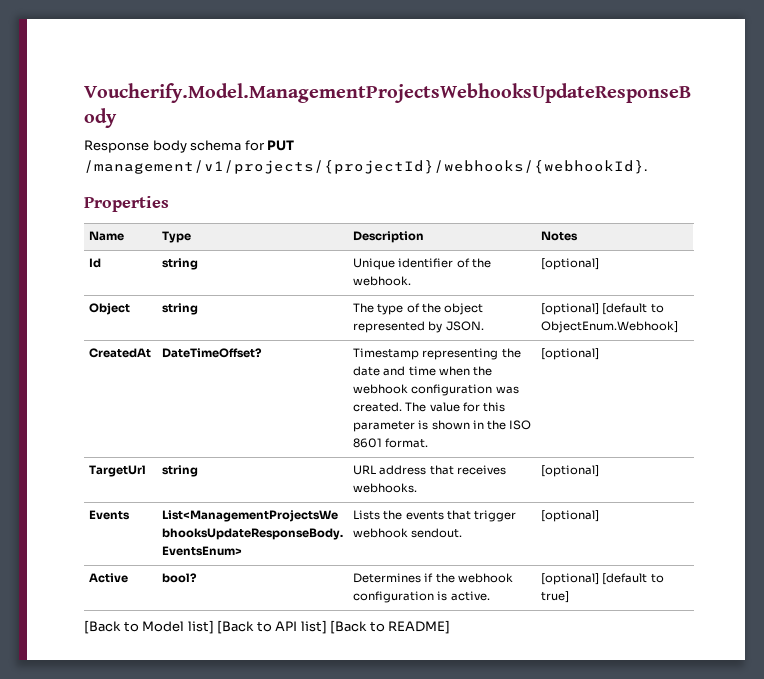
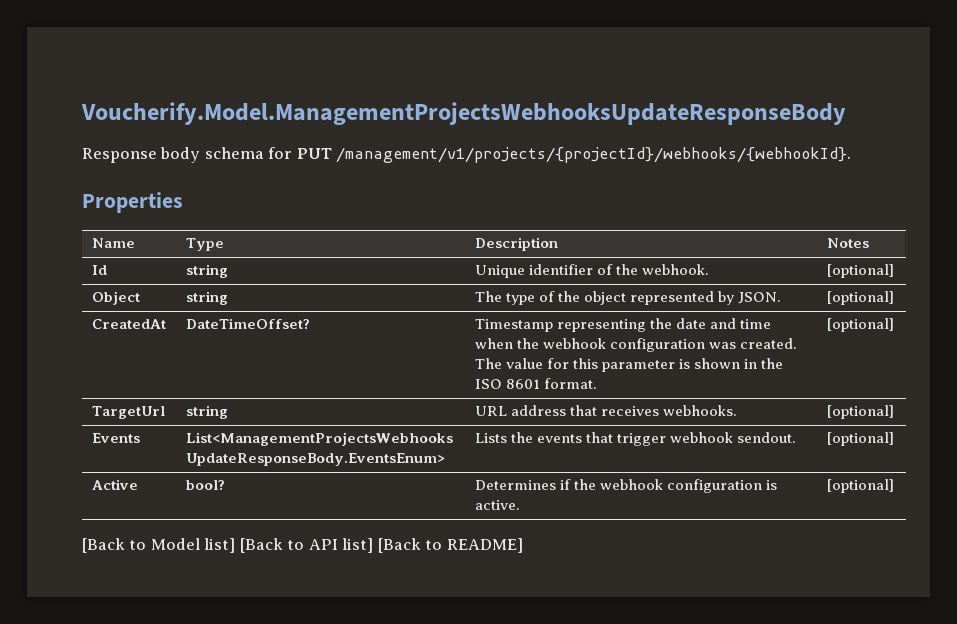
- Object | string | The type of the object represented by JSON. | [optional] [default to ObjectEnum.Webhook]
+ Object | string | The type of the object represented by JSON. | [optional]
- Active | bool? | Determines if the webhook configuration is active. | [optional] [default to true]
+ Active | bool? | Determines if the webhook configuration is active. | [optional]

